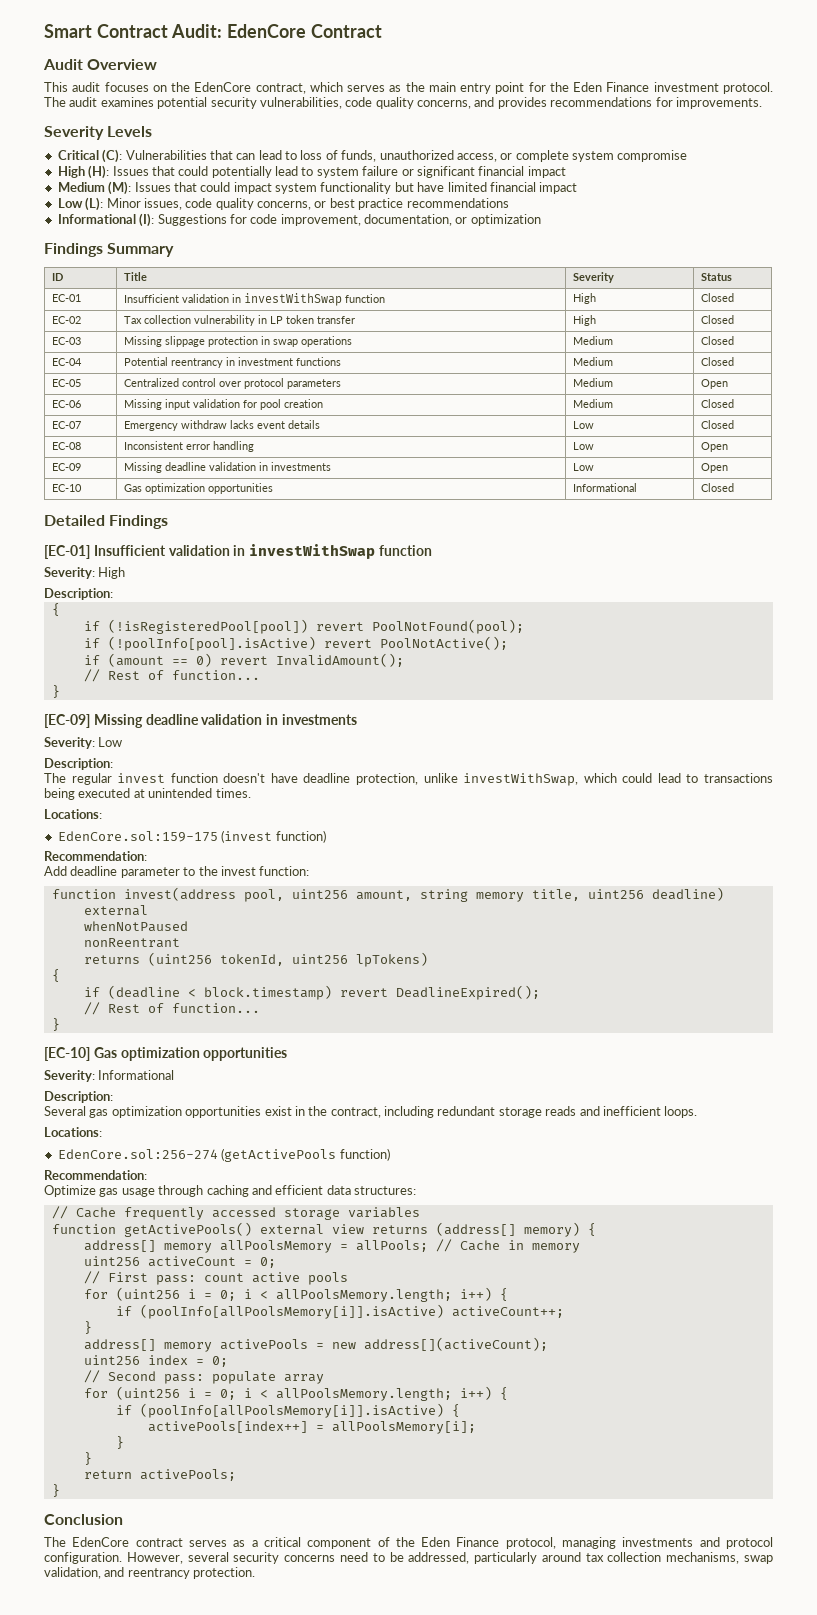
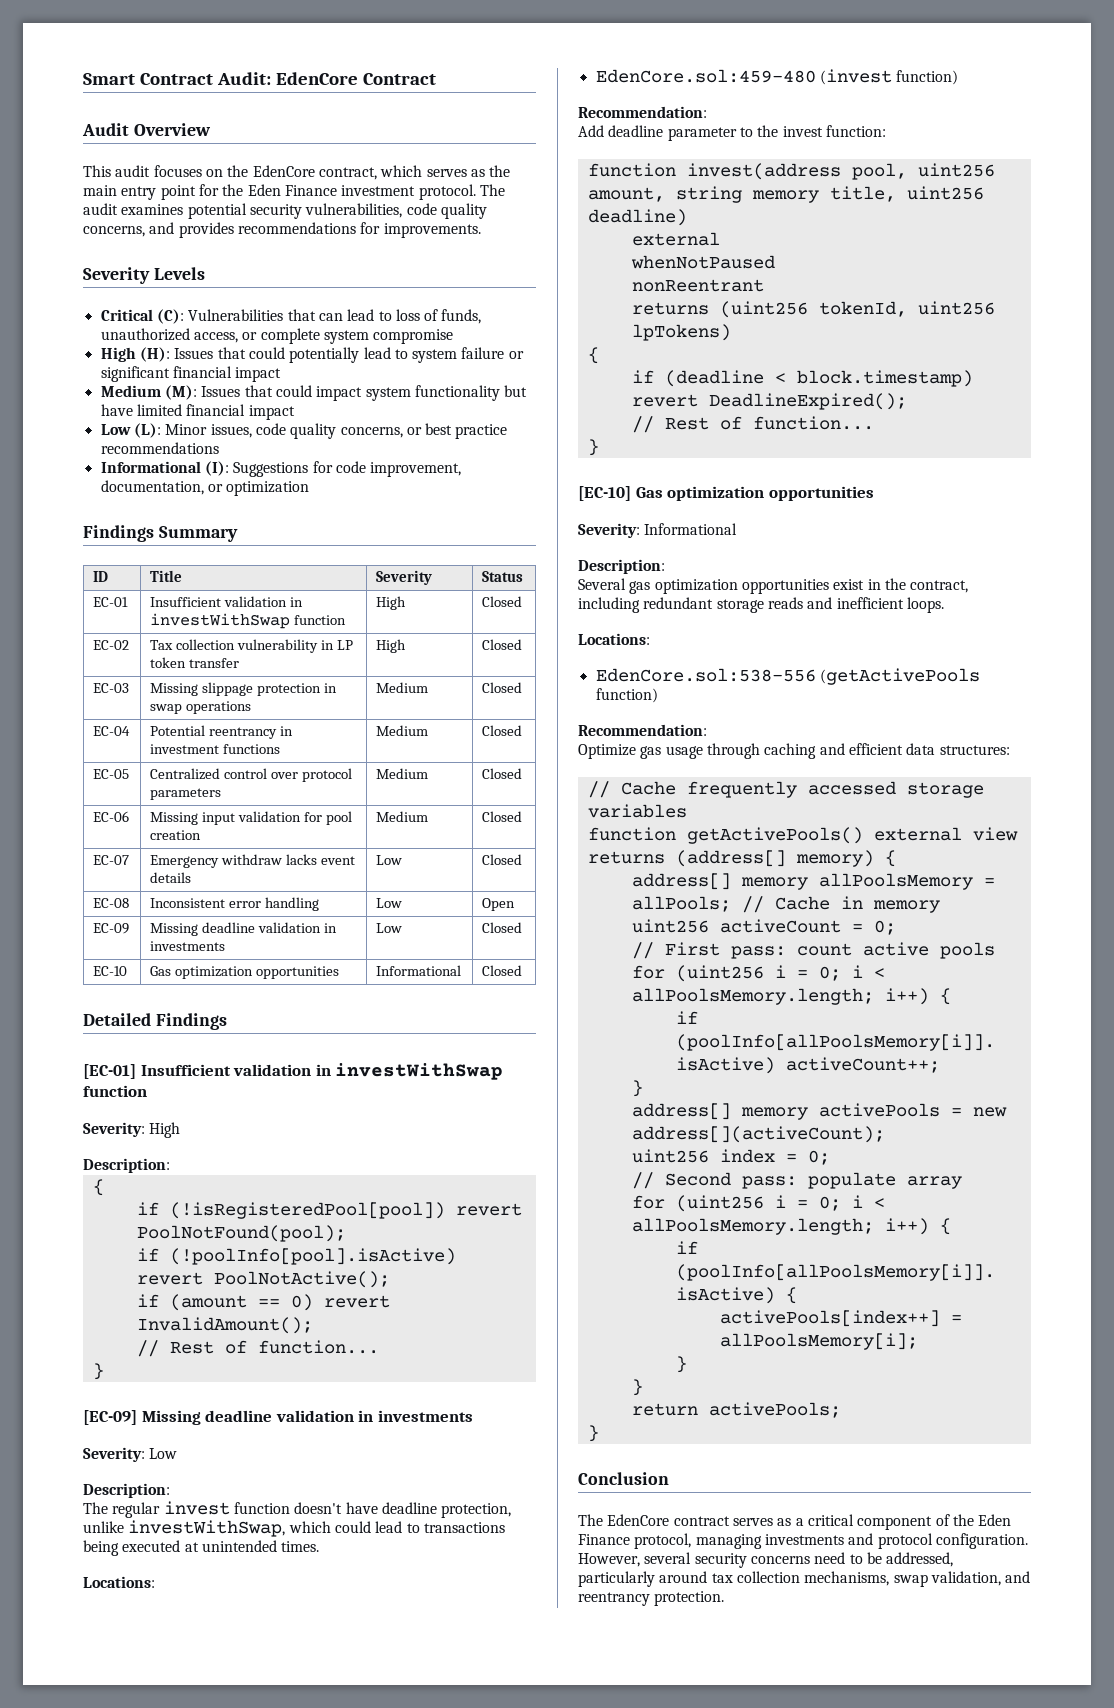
- EC-05 | Centralized control over protocol parameters | Medium | Open
+ EC-05 | Centralized control over protocol parameters | Medium | Closed
- EC-09 | Missing deadline validation in investments | Low | Open
+ EC-09 | Missing deadline validation in investments | Low | Closed
- EdenCore.sol:159-175 (invest function)
+ EdenCore.sol:459-480 (invest function)
- EdenCore.sol:256-274 (getActivePools function)
+ EdenCore.sol:538-556 (getActivePools function)

